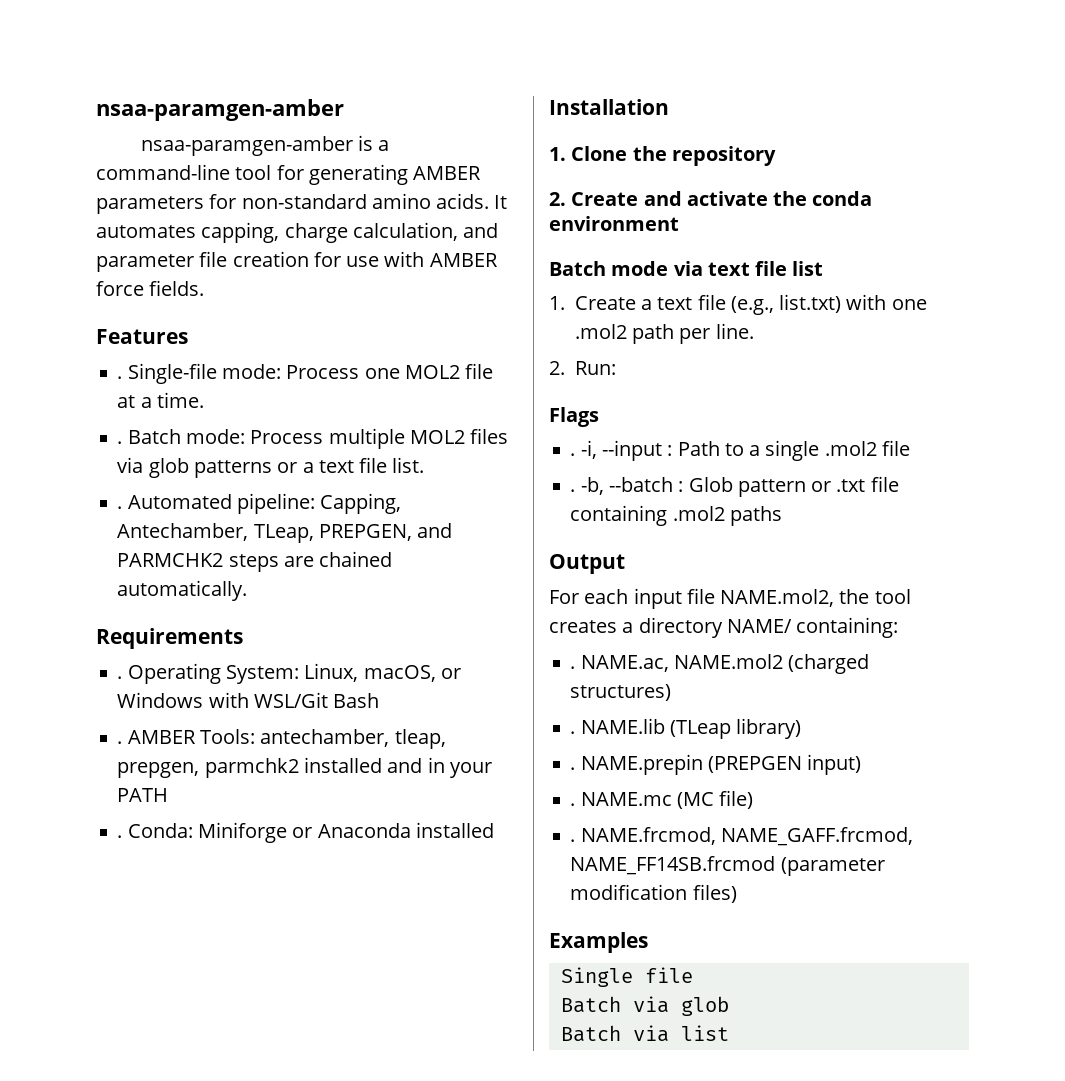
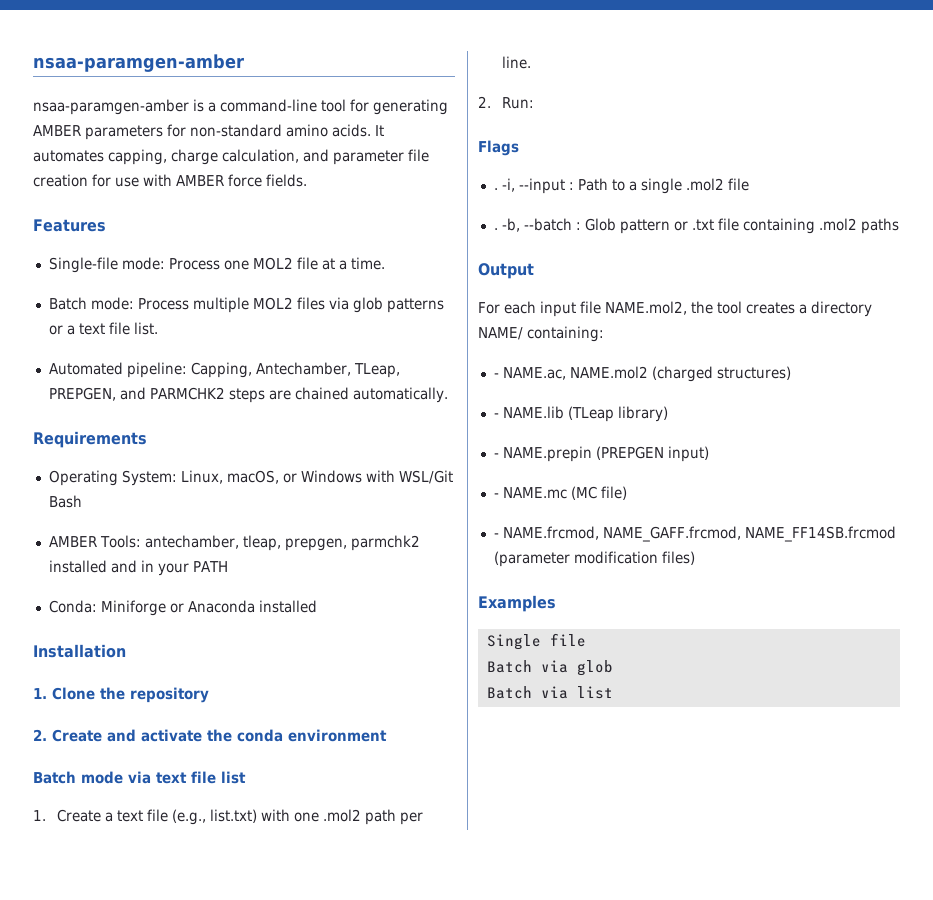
  Features
- . Single-file mode: Process one MOL2 file at a time.
- . Batch mode: Process multiple MOL2 files via glob patterns or a text file list.
- . Automated pipeline: Capping, Antechamber, TLeap, PREPGEN, and PARMCHK2 steps are chained automatically.
+ Single-file mode: Process one MOL2 file at a time.
+ Batch mode: Process multiple MOL2 files via glob patterns or a text file list.
+ Automated pipeline: Capping, Antechamber, TLeap, PREPGEN, and PARMCHK2 steps are chained automatically.
  Requirements
- . Operating System: Linux, macOS, or Windows with WSL/Git Bash
- . AMBER Tools: antechamber, tleap, prepgen, parmchk2 installed and in your PATH
- . Conda: Miniforge or Anaconda installed
+ Operating System: Linux, macOS, or Windows with WSL/Git Bash
+ AMBER Tools: antechamber, tleap, prepgen, parmchk2 installed and in your PATH
+ Conda: Miniforge or Anaconda installed
- . NAME.ac, NAME.mol2 (charged structures)
+ - NAME.ac, NAME.mol2 (charged structures)
- . NAME.lib (TLeap library)
+ - NAME.lib (TLeap library)
- . NAME.prepin (PREPGEN input)
+ - NAME.prepin (PREPGEN input)
- . NAME.mc (MC file)
+ - NAME.mc (MC file)
- . NAME.frcmod, NAME_GAFF.frcmod, NAME_FF14SB.frcmod (parameter modification files)
+ - NAME.frcmod, NAME_GAFF.frcmod, NAME_FF14SB.frcmod (parameter modification files)

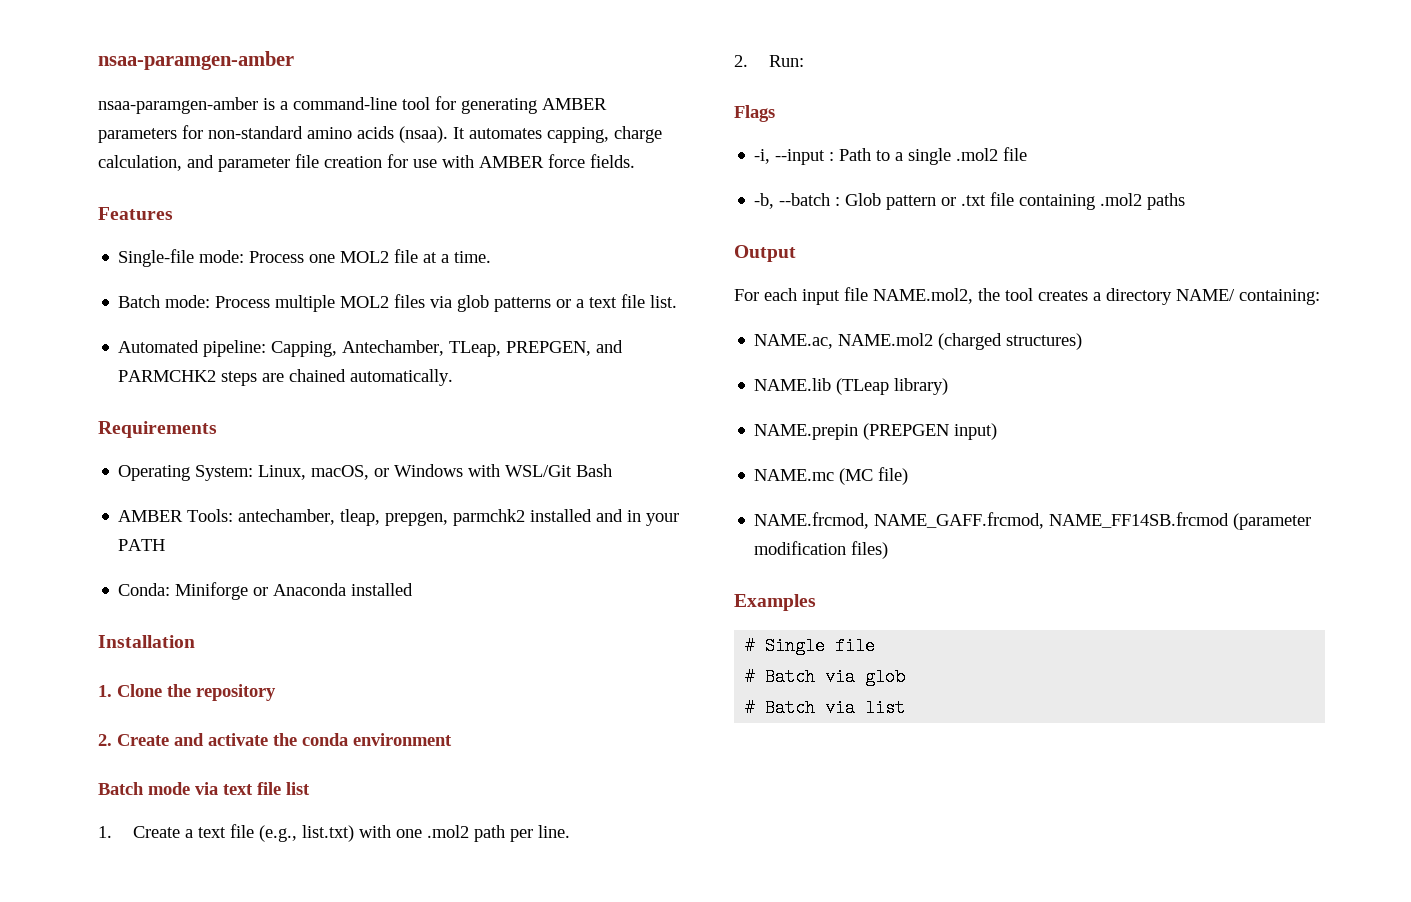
- nsaa-paramgen-amber is a command-line tool for generating AMBER parameters for non-standard amino acids.
+ nsaa-paramgen-amber is a command-line tool for generating AMBER parameters for non-standard amino acids (nsaa).
  Flags
- . -i, --input : Path to a single .mol2 file
- . -b, --batch : Glob pattern or .txt file containing .mol2 paths
+ -i, --input : Path to a single .mol2 file
+ -b, --batch : Glob pattern or .txt file containing .mol2 paths
- - NAME.ac, NAME.mol2 (charged structures)
+ NAME.ac, NAME.mol2 (charged structures)
- - NAME.lib (TLeap library)
+ NAME.lib (TLeap library)
- - NAME.prepin (PREPGEN input)
+ NAME.prepin (PREPGEN input)
- - NAME.mc (MC file)
+ NAME.mc (MC file)
- - NAME.frcmod, NAME_GAFF.frcmod, NAME_FF14SB.frcmod (parameter modification files)
+ NAME.frcmod, NAME_GAFF.frcmod, NAME_FF14SB.frcmod (parameter modification files)
- Single file
+ # Single file
- Batch via glob
+ # Batch via glob
- Batch via list
+ # Batch via list

